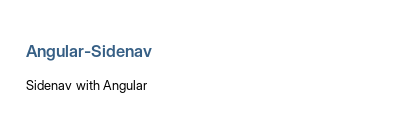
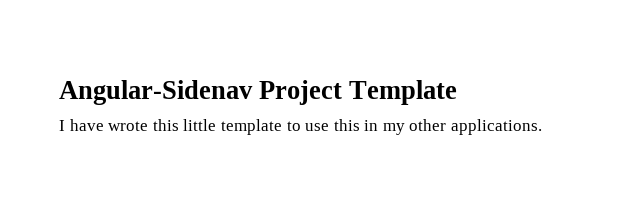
- Angular-Sidenav
- Sidenav with Angular
+ Angular-Sidenav Project Template
+ I have wrote this little template to use this in my other applications.

